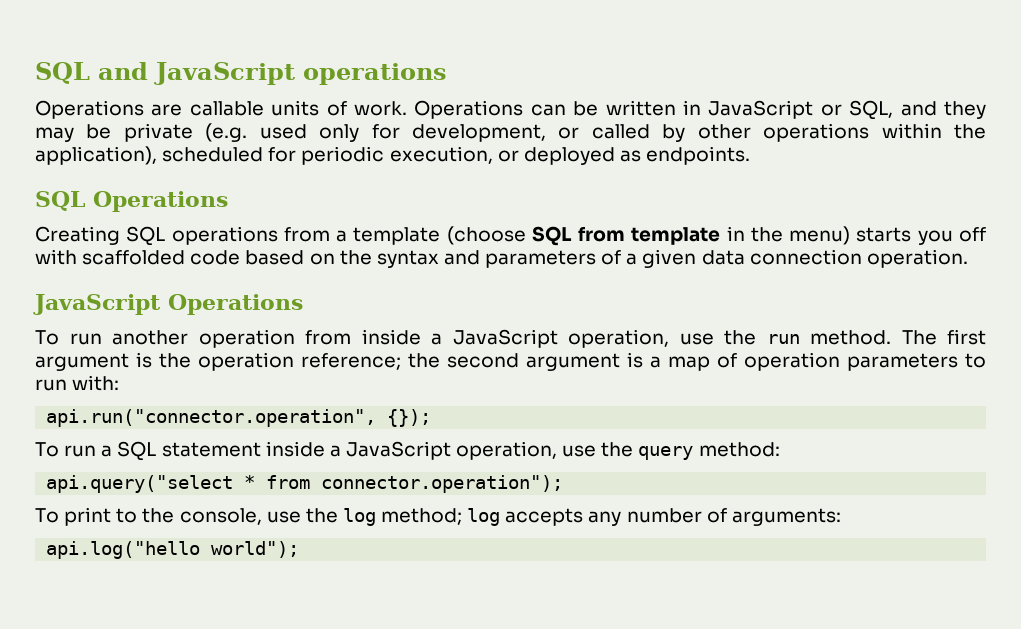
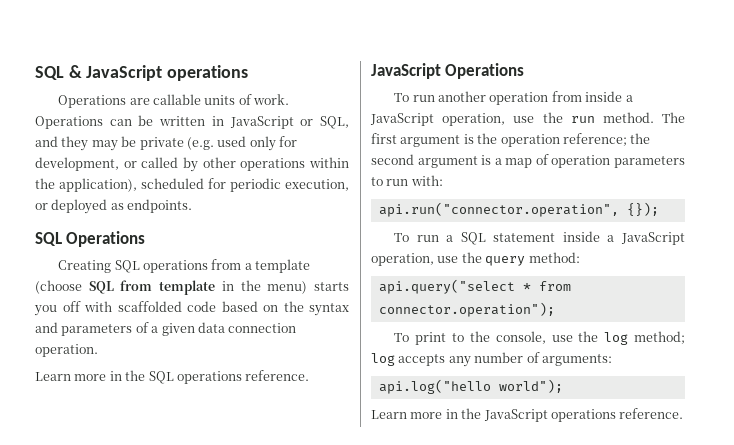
- SQL and JavaScript operations
+ SQL & JavaScript operations
+ Learn more in the SQL operations reference.
+ Learn more in the JavaScript operations reference.

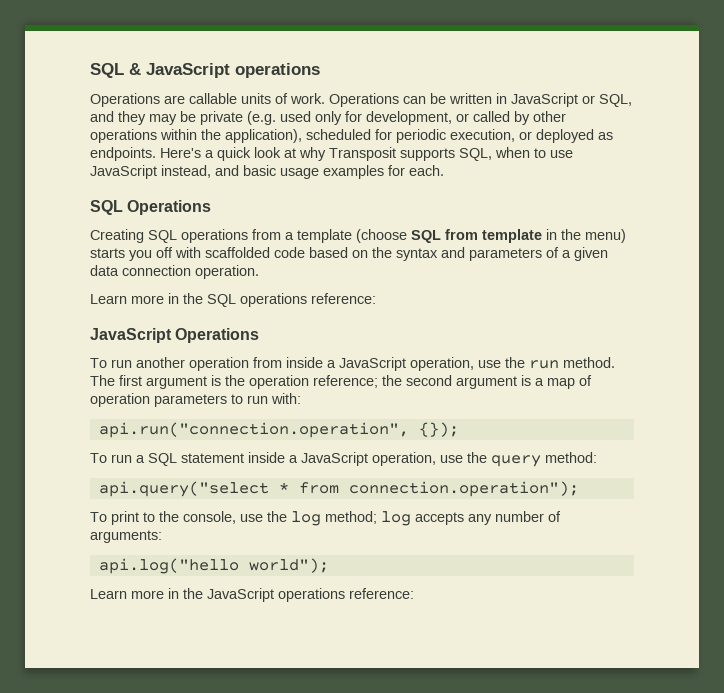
+ Here's a quick look at why Transposit supports SQL, when to use JavaScript instead, and basic usage examples for each.
- Learn more in the SQL operations reference.
+ Learn more in the SQL operations reference:
- api.run("connector.operation", {});
+ api.run("connection.operation", {});
- api.query("select * from connector.operation");
+ api.query("select * from connection.operation");
- Learn more in the JavaScript operations reference.
+ Learn more in the JavaScript operations reference:

